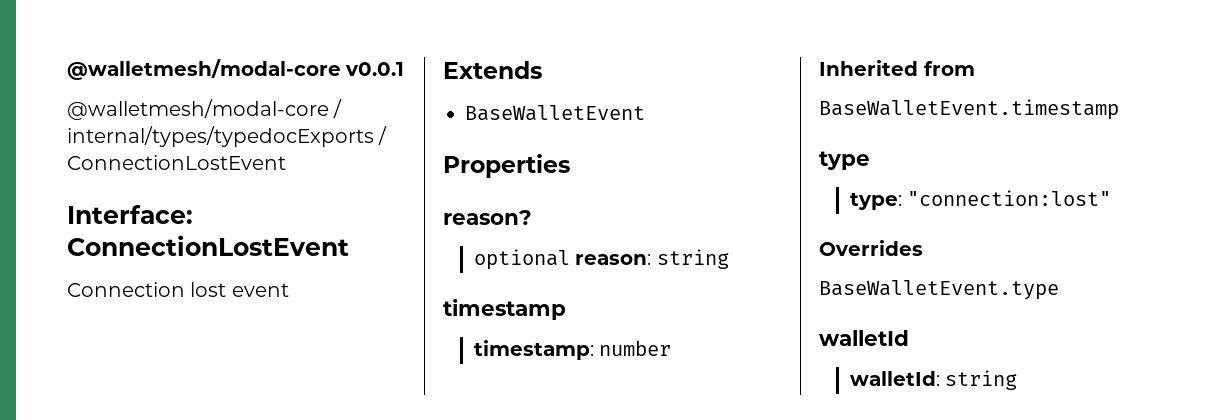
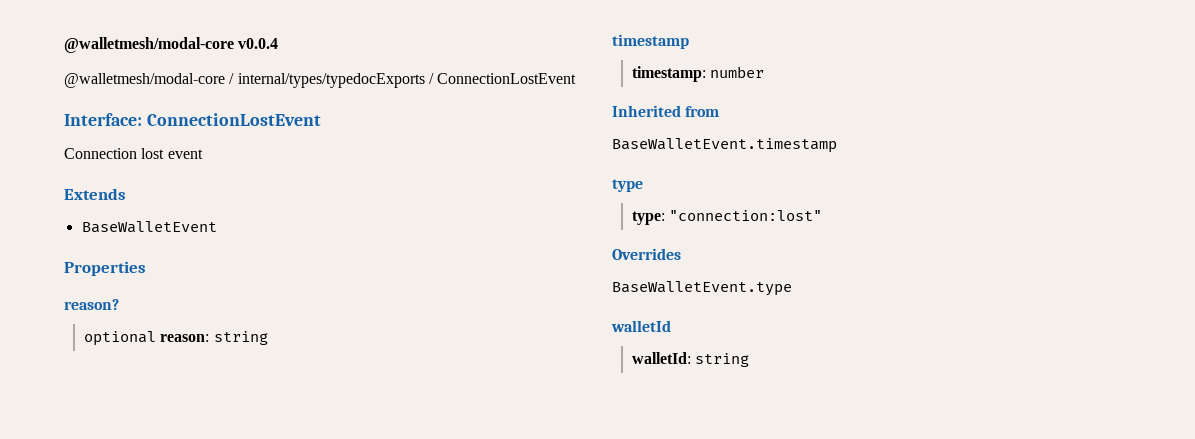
- @walletmesh/modal-core v0.0.1
+ @walletmesh/modal-core v0.0.4

